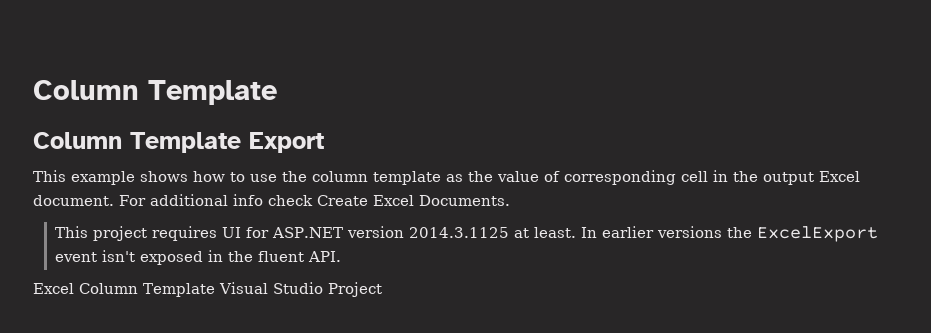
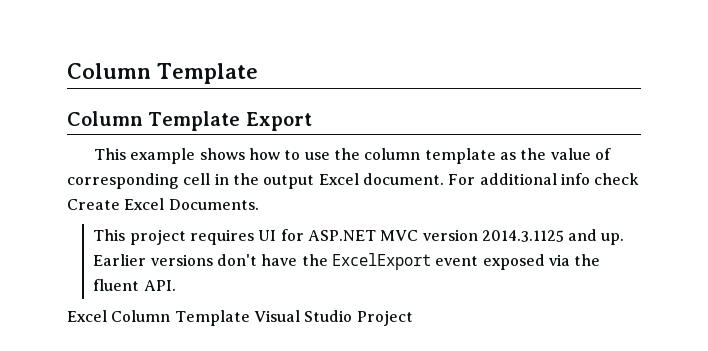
- This project requires UI for ASP.NET version 2014.3.1125 at least. In earlier versions the ExcelExport event isn't exposed in the fluent API.
+ This project requires UI for ASP.NET MVC version 2014.3.1125 and up. Earlier versions don't have the ExcelExport event exposed via the fluent API.

